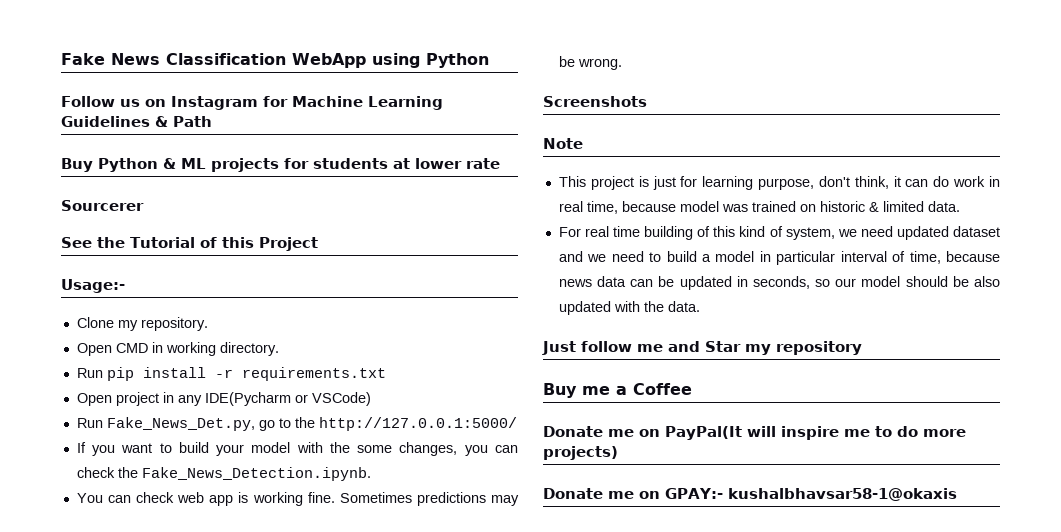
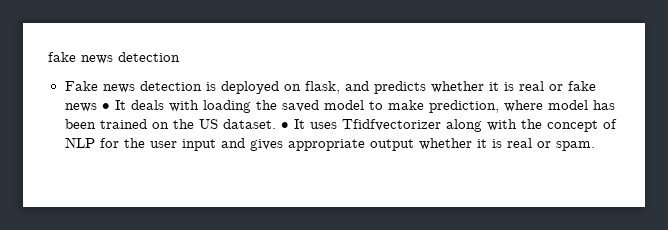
- Fake News Classification WebApp using Python
- Follow us on Instagram for Machine Learning Guidelines & Path
- Buy Python & ML projects for students at lower rate
- Sourcerer
- See the Tutorial of this Project
- Usage:-
- Clone my repository.
- Open CMD in working directory.
- Run pip install -r requirements.txt
- Open project in any IDE(Pycharm or VSCode)
- Run Fake_News_Det.py, go to the http://127.0.0.1:5000/
- If you want to build your model with the some changes, you can check the Fake_News_Detection.ipynb.
- You can check web app is working fine. Sometimes predictions may be wrong.
- Screenshots
- Note
- This project is just for learning purpose, don't think, it can do work in real time, because model was trained on historic & limited data.
- For real time building of this kind of system, we need updated dataset and we need to build a model in particular interval of time, because news data can be updated in seconds, so our model should be also updated with the data.
- Just follow me and Star my repository
- Buy me a Coffee
- Donate me on PayPal(It will inspire me to do more projects)
- Donate me on GPAY:- kushalbhavsar58-1@okaxis
+ fake news detection
+ Fake news detection is deployed on flask, and predicts whether it is real or fake news • It deals with loading the saved model to make prediction, where model has been trained on the US dataset. • It uses Tfidfvectorizer along with the concept of NLP for the user input and gives appropriate output whether it is real or spam.

